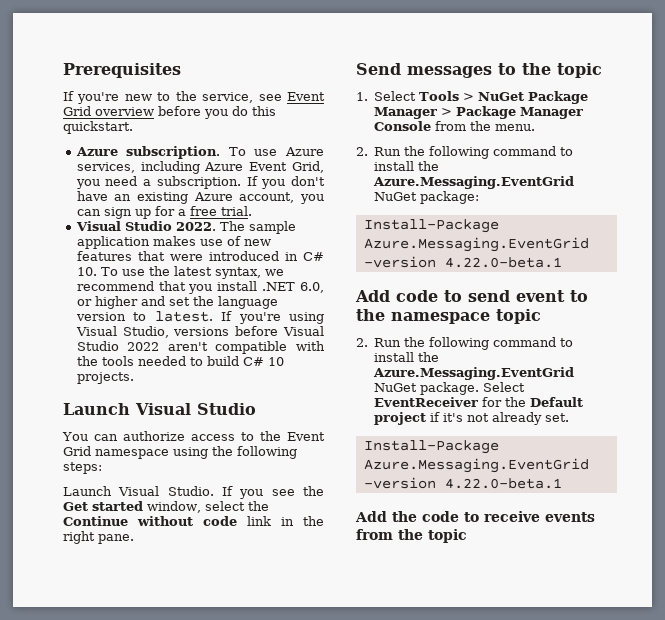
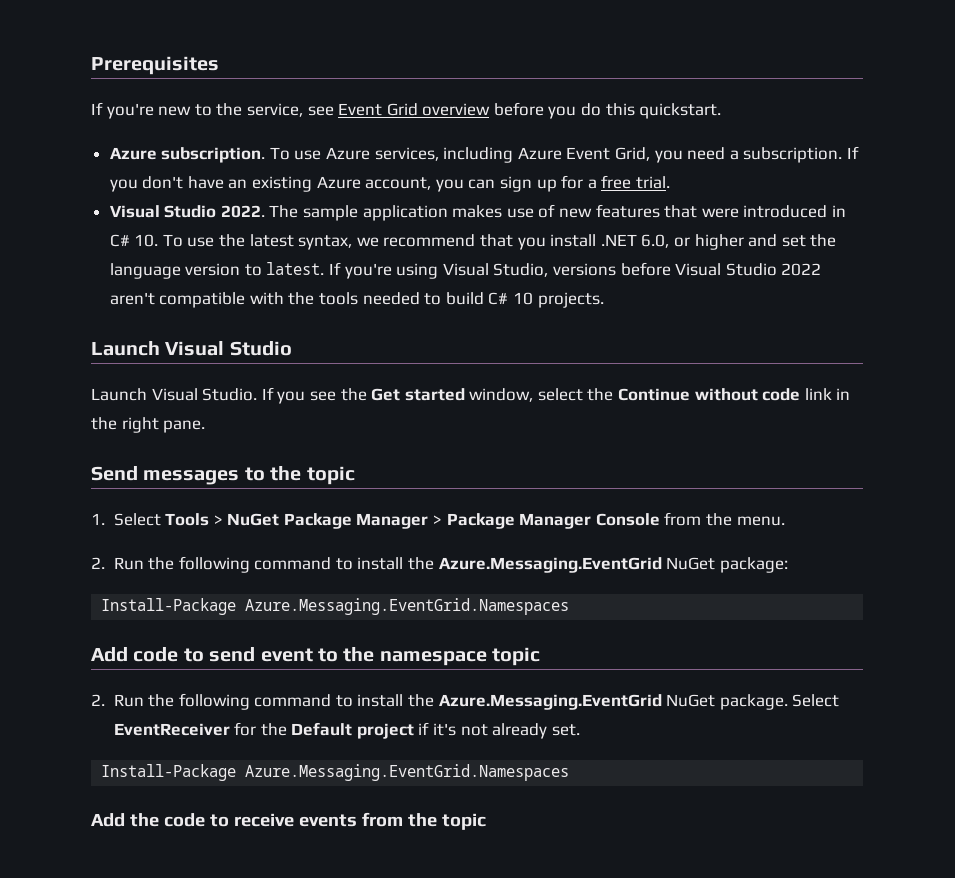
- You can authorize access to the Event Grid namespace using the following steps:
  2. Run the following command to install the Azure.Messaging.EventGrid NuGet package:
- Install-Package Azure.Messaging.EventGrid -version 4.22.0-beta.1
+ Install-Package Azure.Messaging.EventGrid.Namespaces
  Select EventReceiver for the Default project if it's not already set.
- Install-Package Azure.Messaging.EventGrid -version 4.22.0-beta.1
+ Install-Package Azure.Messaging.EventGrid.Namespaces

